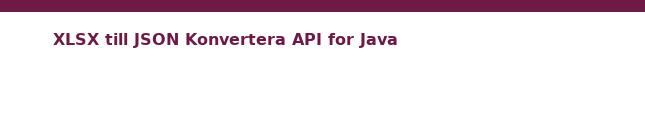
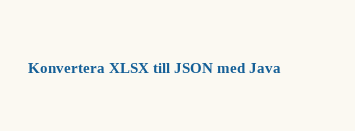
- XLSX till JSON Konvertera API for Java
+ Konvertera XLSX till JSON med Java

